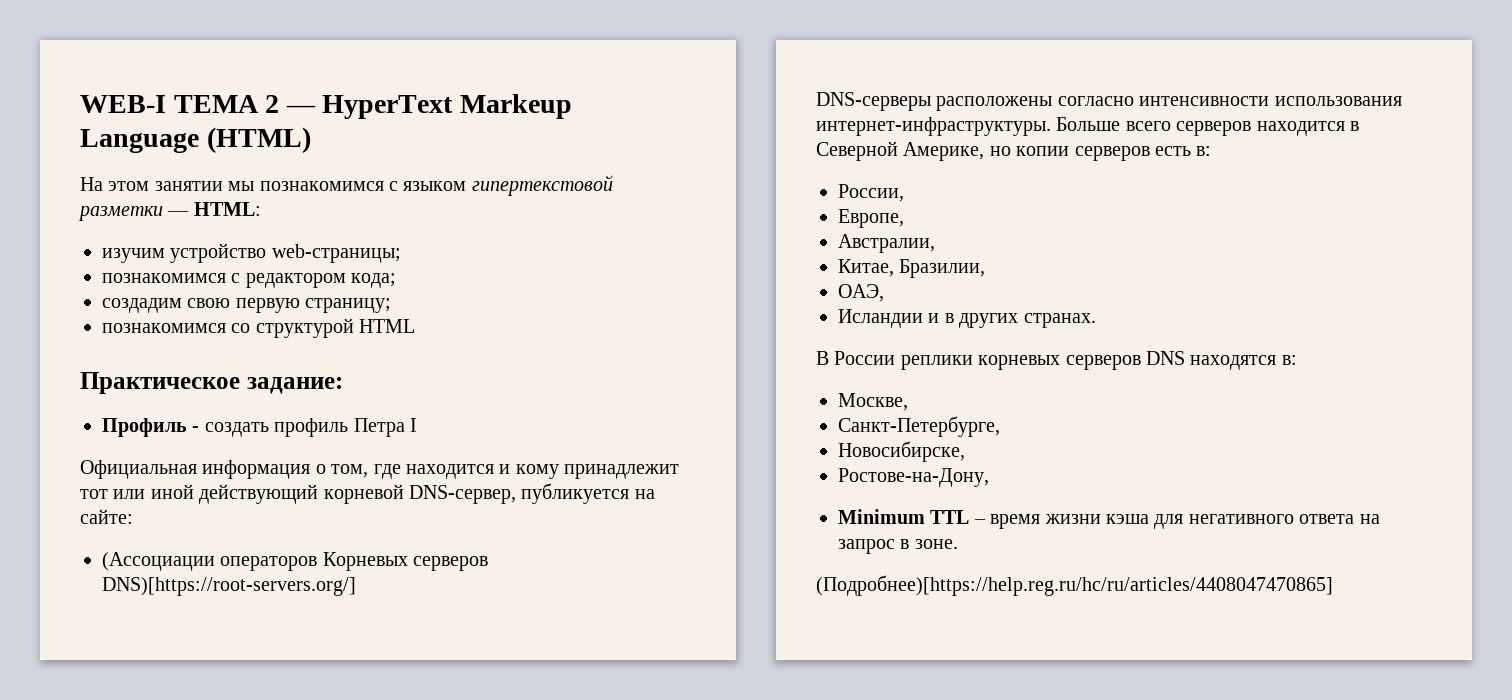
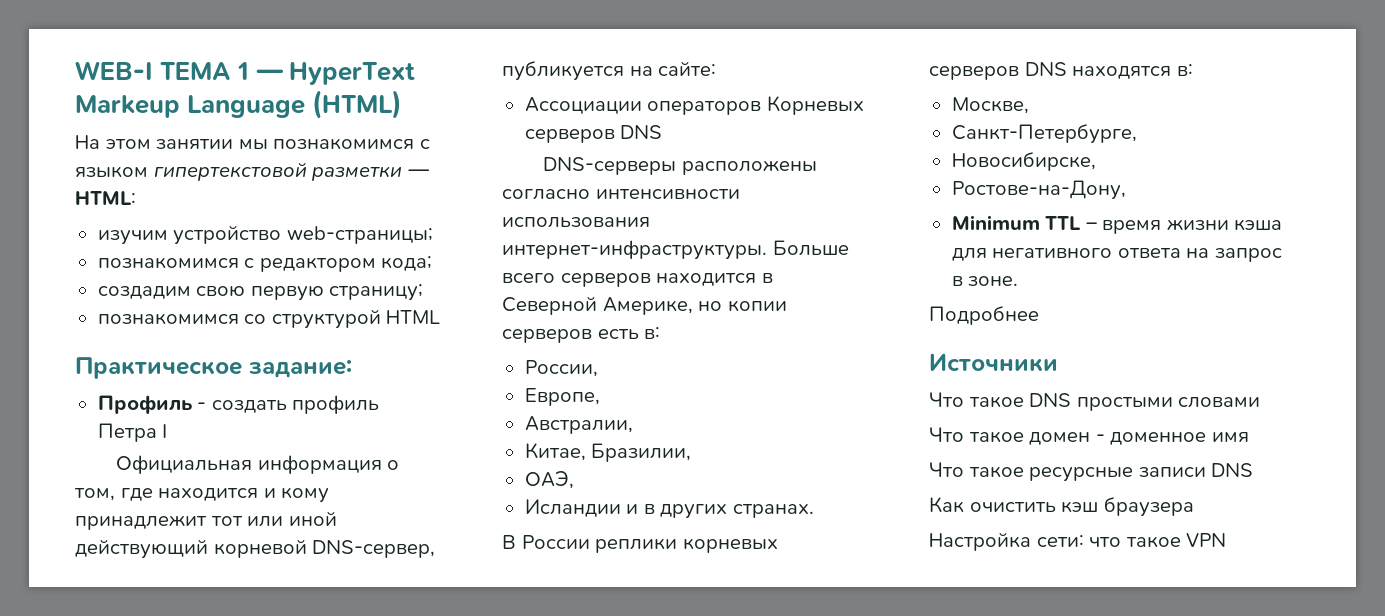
- WEB-I ТЕМА 2 — HyperText Markeup Language (HTML)
+ WEB-I ТЕМА 1 — HyperText Markeup Language (HTML)
- (Ассоциации операторов Корневых серверов DNS)[https://root-servers.org/]
+ Ассоциации операторов Корневых серверов DNS
- (Подробнее)[https://help.reg.ru/hc/ru/articles/4408047470865]
+ Подробнее
+ Источники
+ Что такое DNS простыми словами
+ Что такое домен - доменное имя
+ Что такое ресурсные записи DNS
+ Как очистить кэш браузера
+ Настройка сети: что такое VPN

